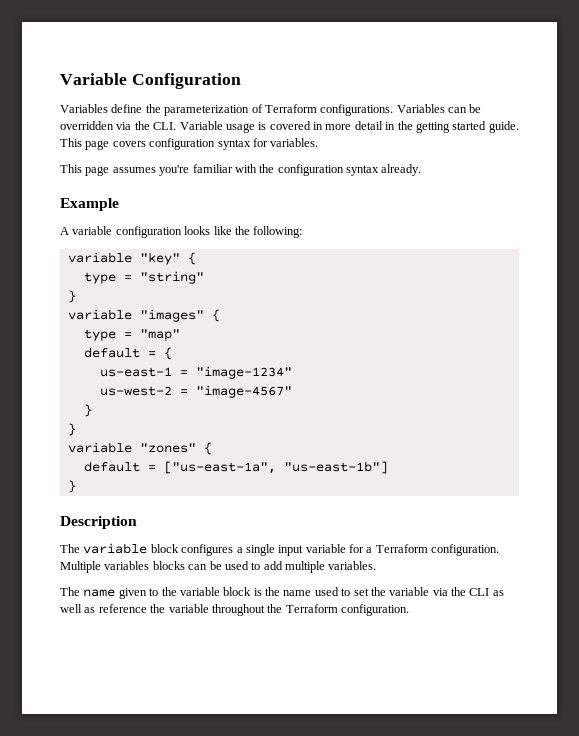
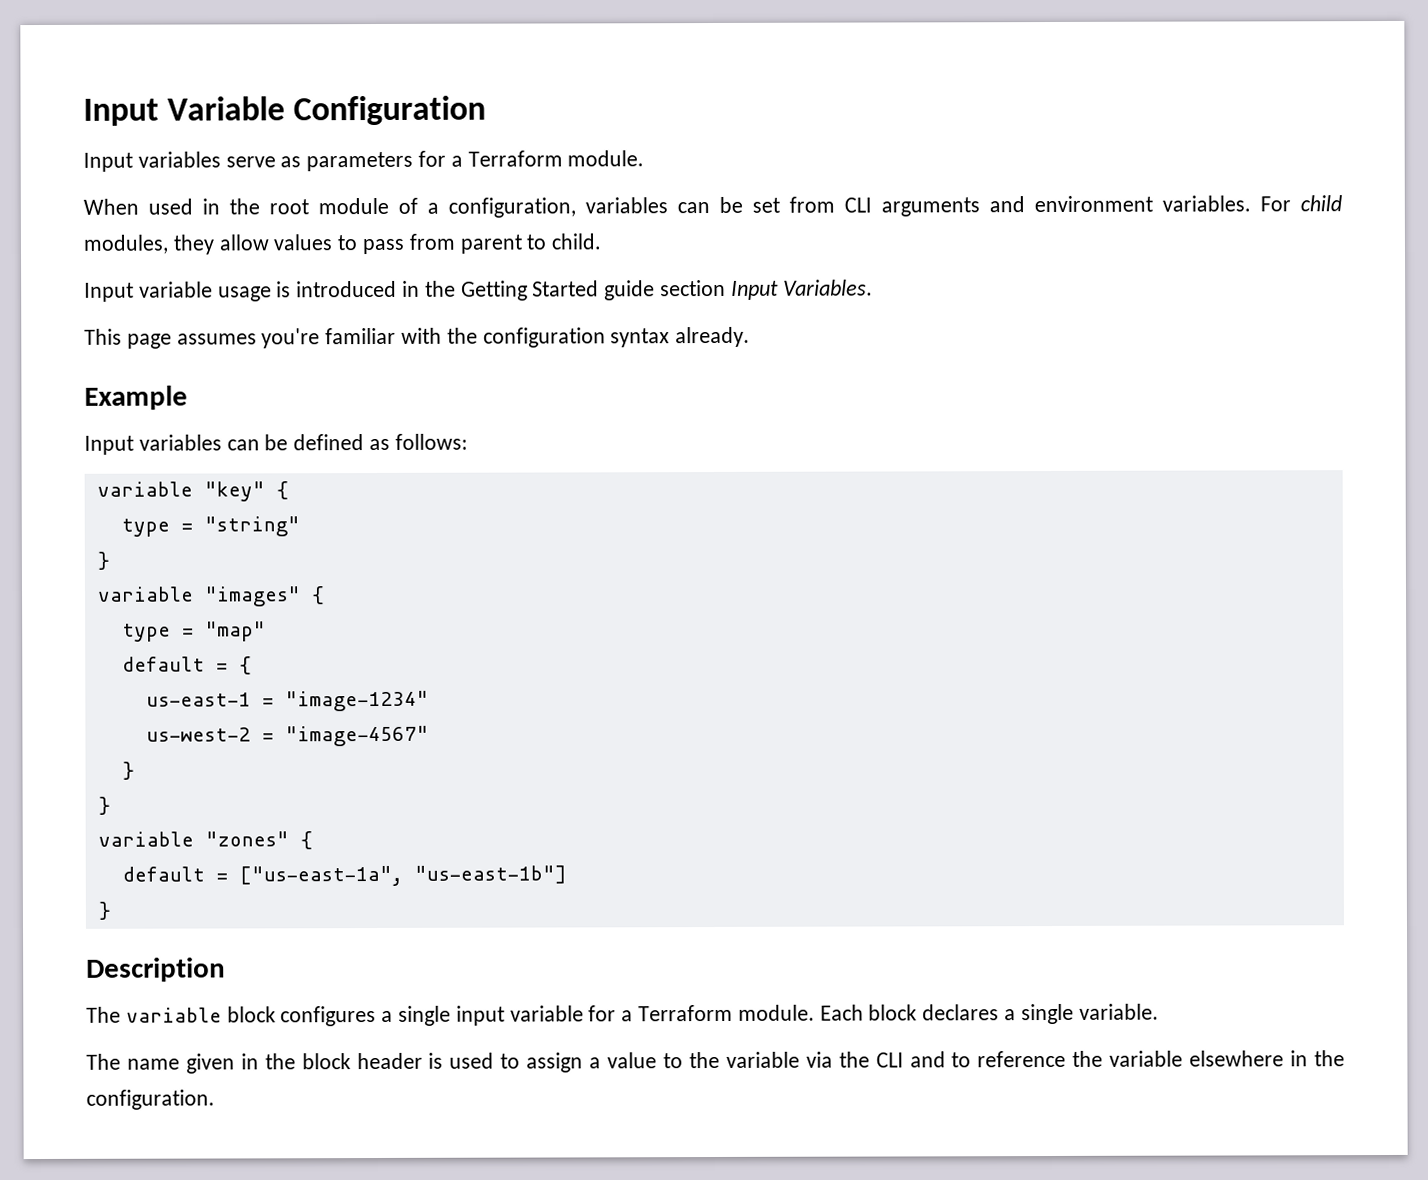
- Variable Configuration
+ Input Variable Configuration
- Variables define the parameterization of Terraform configurations. Variables can be overridden via the CLI. Variable usage is covered in more detail in the getting started guide. This page covers configuration syntax for variables.
+ Input variables serve as parameters for a Terraform module.
+ When used in the root module of a configuration, variables can be set from CLI arguments and environment variables. For child modules, they allow values to pass from parent to child.
+ Input variable usage is introduced in the Getting Started guide section Input Variables.
- A variable configuration looks like the following:
+ Input variables can be defined as follows:
- The variable block configures a single input variable for a Terraform configuration. Multiple variables blocks can be used to add multiple variables.
- The name given to the variable block is the name used to set the variable via the CLI as well as reference the variable throughout the Terraform configuration.
+ The variable block configures a single input variable for a Terraform module. Each block declares a single variable.
+ The name given in the block header is used to assign a value to the variable via the CLI and to reference the variable elsewhere in the configuration.

